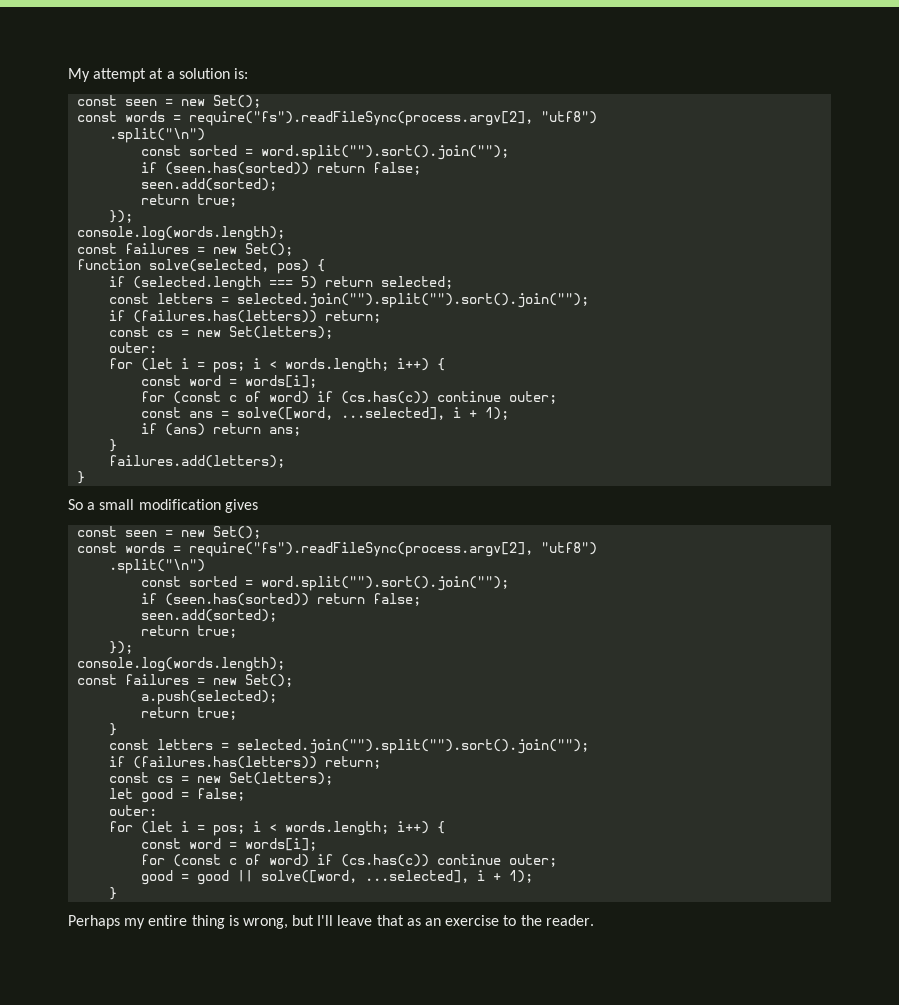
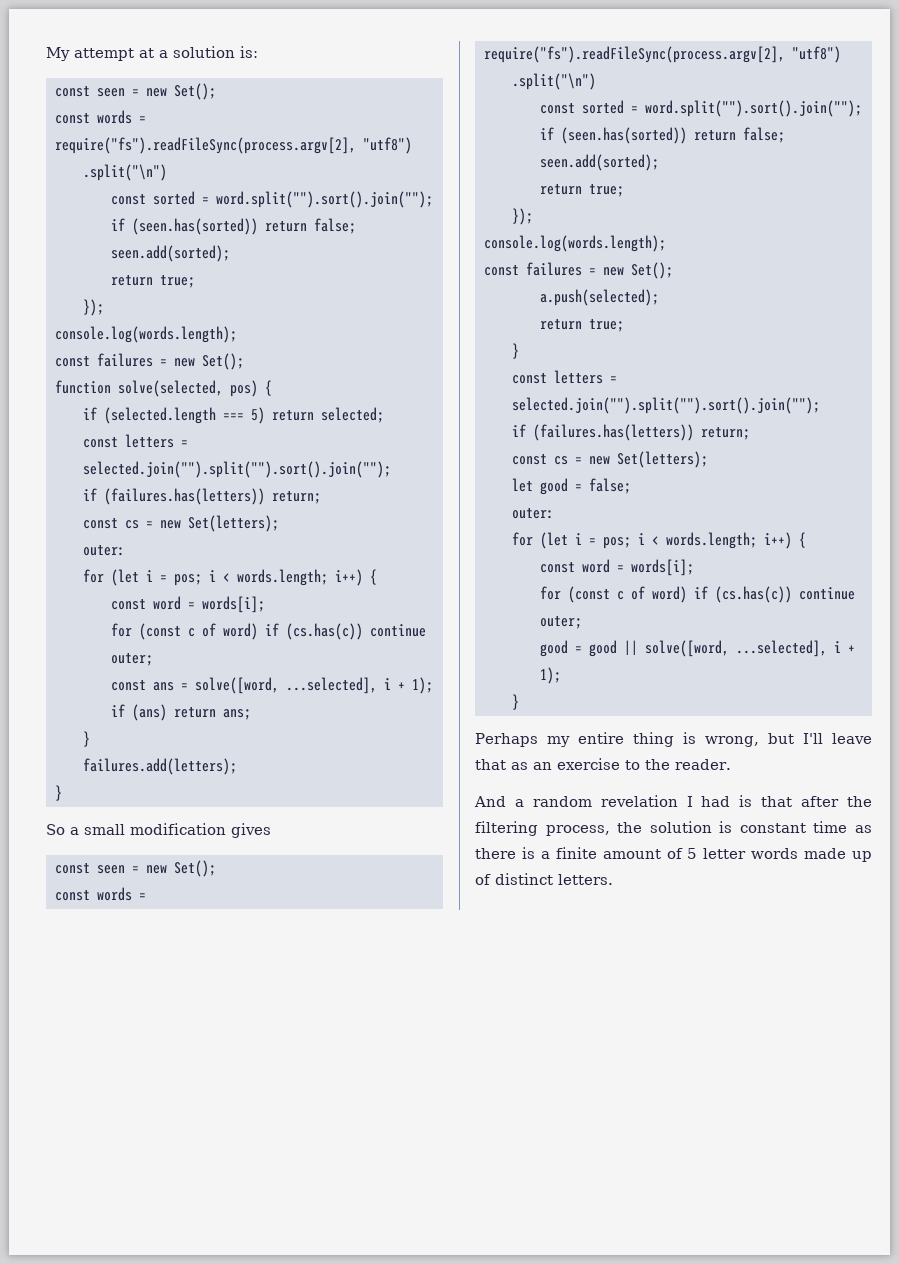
+ And a random revelation I had is that after the filtering process, the solution is constant time as there is a finite amount of 5 letter words made up of distinct letters.

